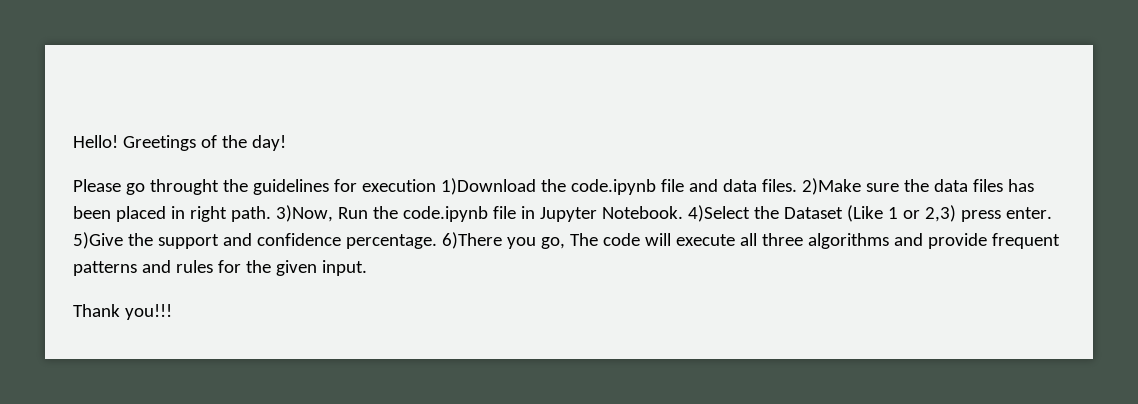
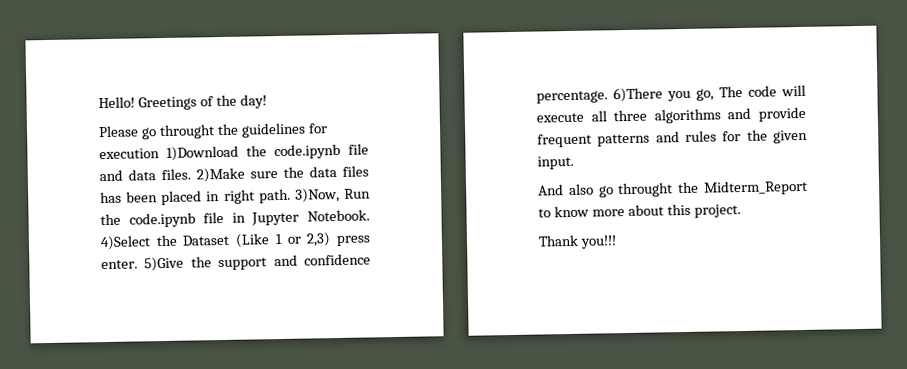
+ And also go throught the Midterm_Report to know more about this project.

